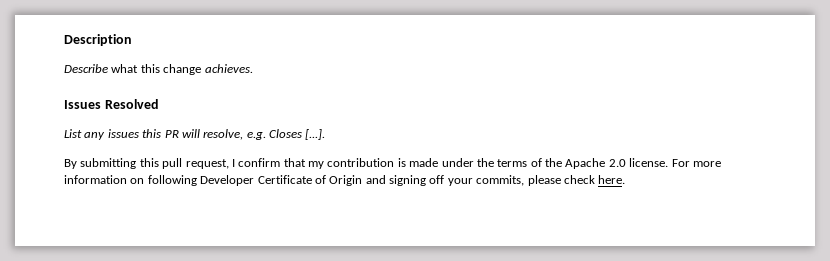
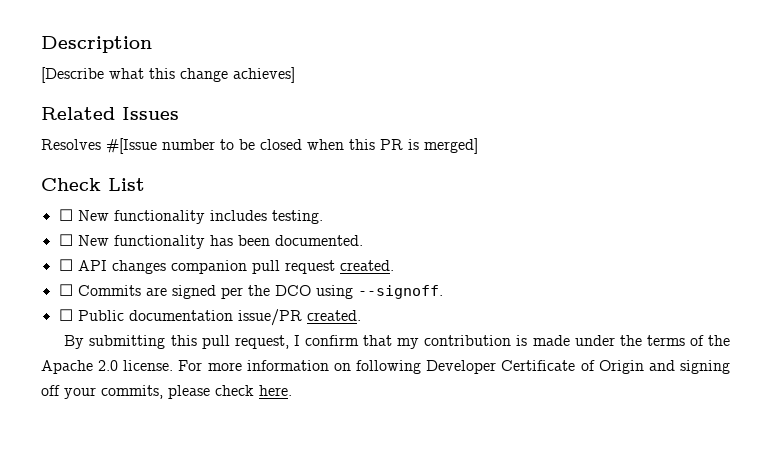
- Describe what this change achieves.
- Issues Resolved
- List any issues this PR will resolve, e.g. Closes [...].
+ [Describe what this change achieves]
+ Related Issues
+ Resolves #[Issue number to be closed when this PR is merged]
+ Check List
+ ☐ New functionality includes testing.
+ ☐ New functionality has been documented.
+ ☐ API changes companion pull request created.
+ ☐ Commits are signed per the DCO using --signoff.
+ ☐ Public documentation issue/PR created.

